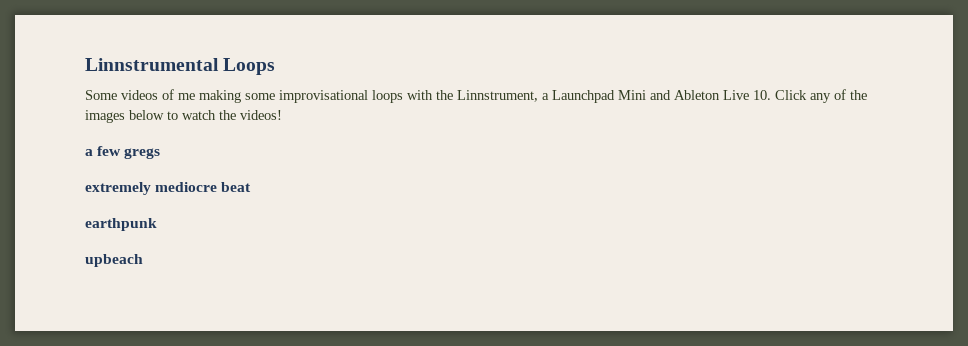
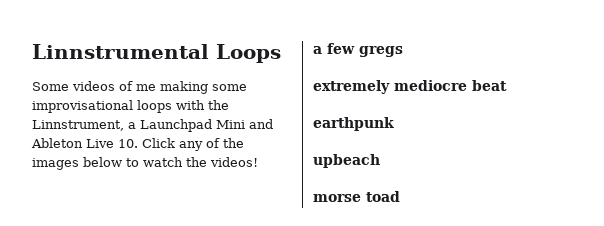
+ morse toad

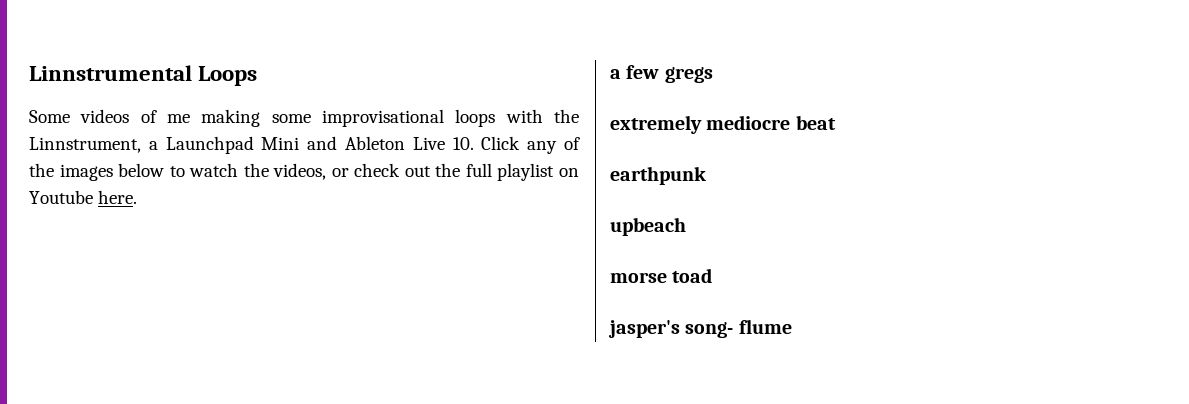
- Some videos of me making some improvisational loops with the Linnstrument, a Launchpad Mini and Ableton Live 10. Click any of the images below to watch the videos!
+ Some videos of me making some improvisational loops with the Linnstrument, a Launchpad Mini and Ableton Live 10. Click any of the images below to watch the videos, or check out the full playlist on Youtube here.
+ jasper's song- flume

